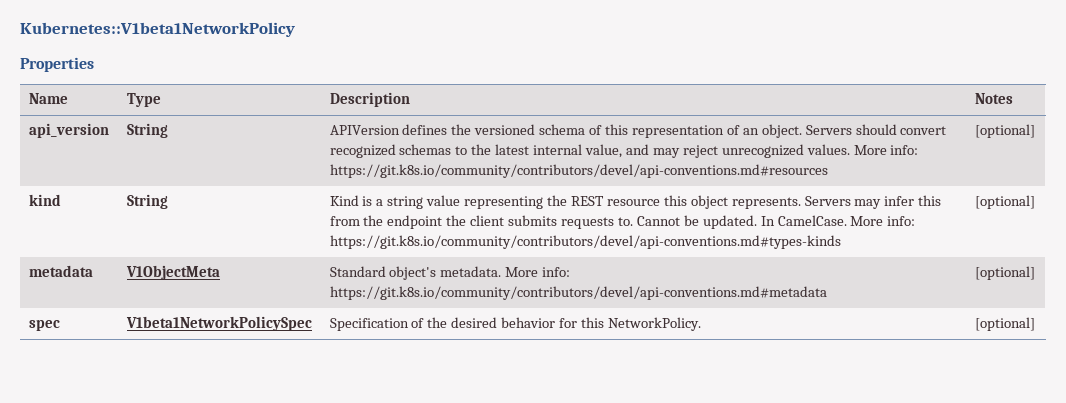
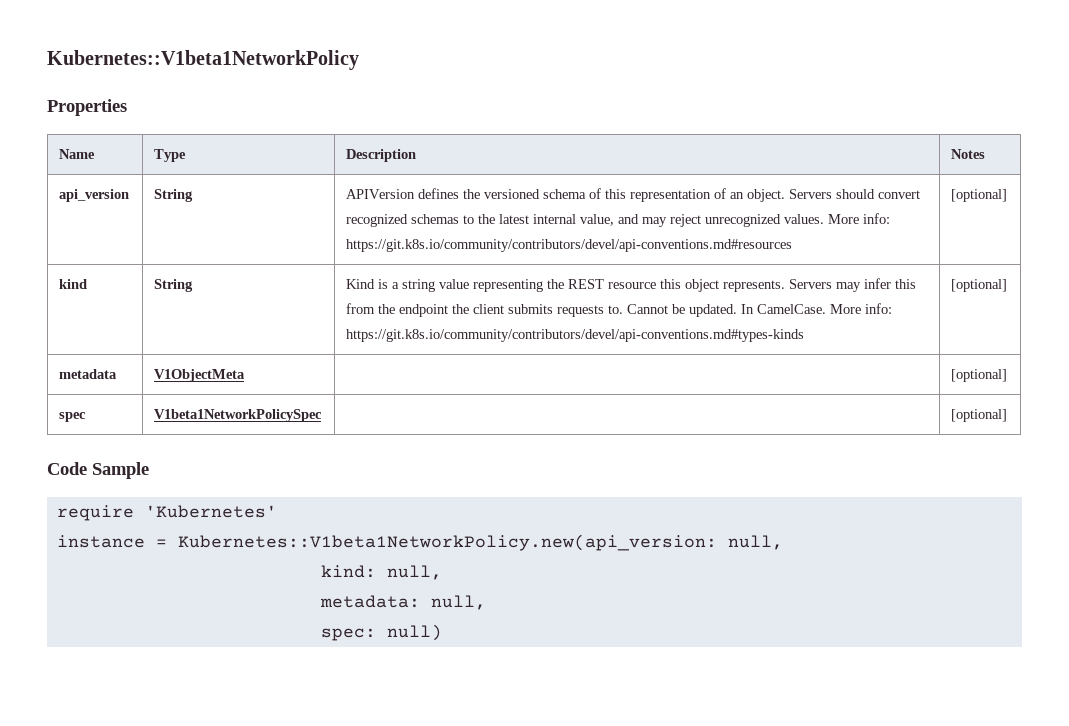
- metadata | V1ObjectMeta | Standard object's metadata. More info: https://git.k8s.io/community/contributors/devel/api-conventions.md#metadata | [optional]
- spec | V1beta1NetworkPolicySpec | Specification of the desired behavior for this NetworkPolicy. | [optional]
+ metadata | V1ObjectMeta | | [optional]
+ spec | V1beta1NetworkPolicySpec | | [optional]
+ Code Sample
+ require 'Kubernetes'
+ instance = Kubernetes::V1beta1NetworkPolicy.new(api_version: null,
+ kind: null,
+ metadata: null,
+ spec: null)

